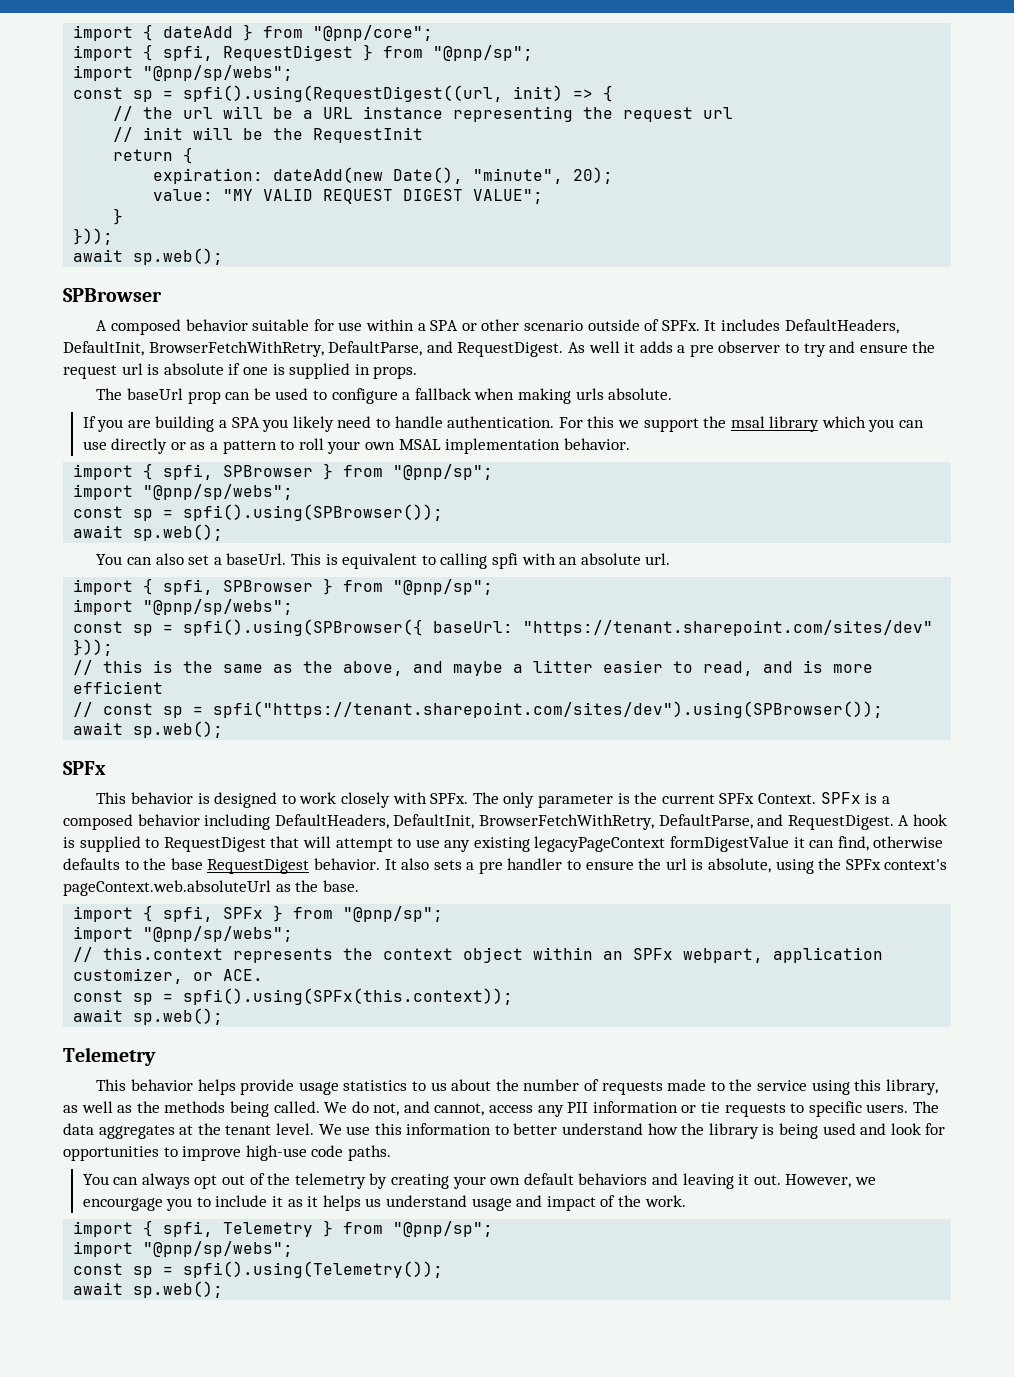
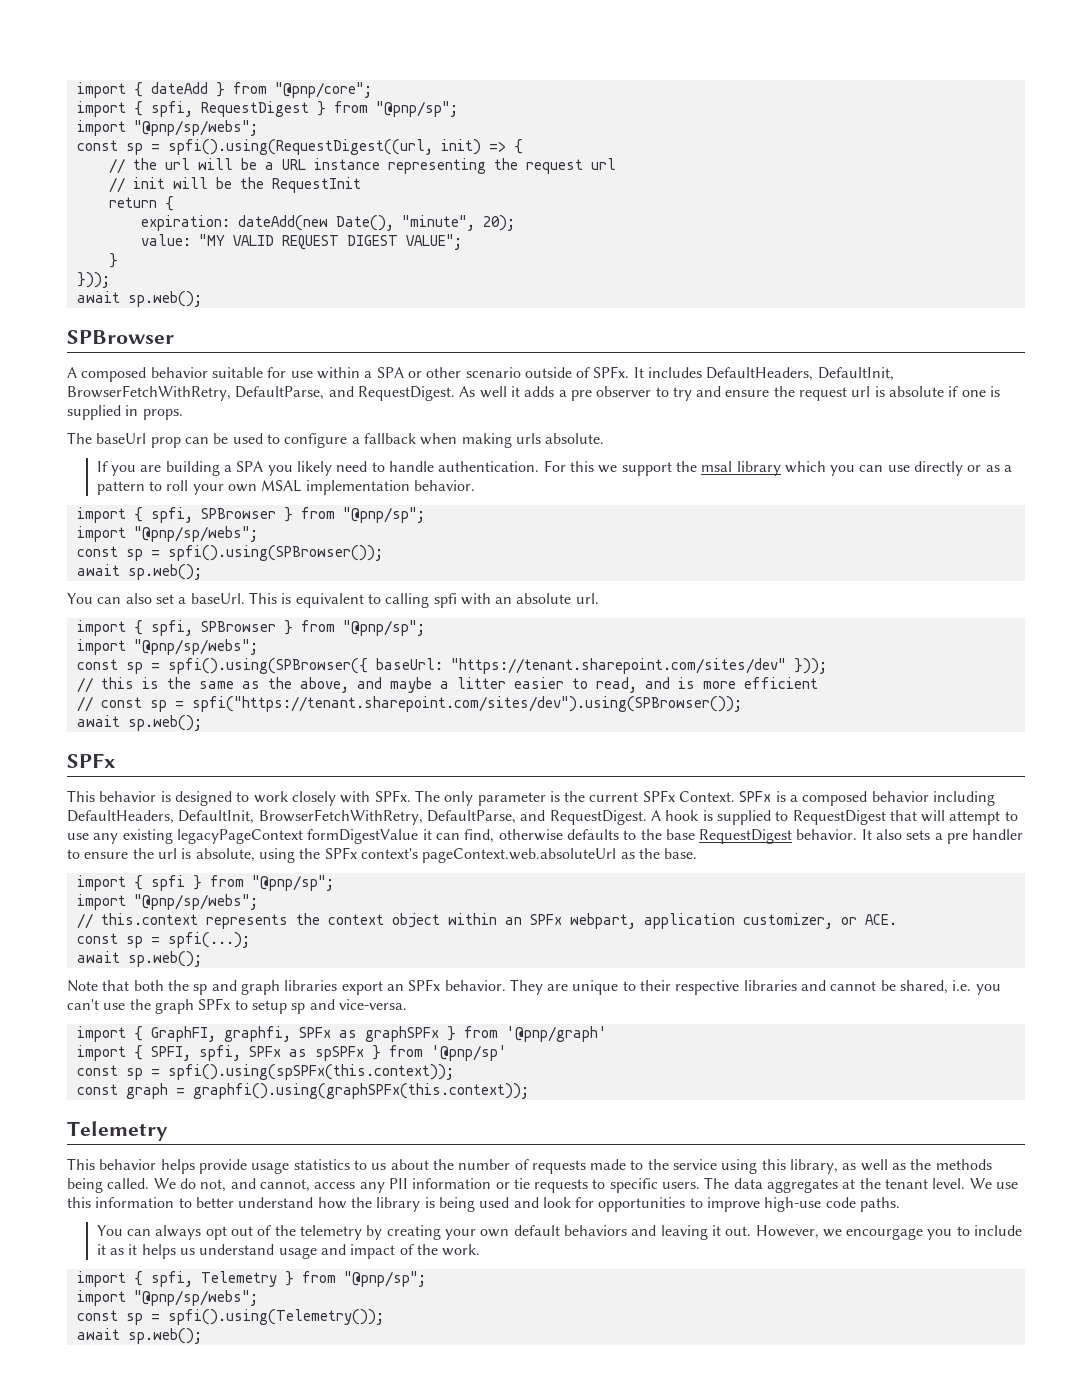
- import { spfi, SPFx } from "@pnp/sp";
+ import { spfi } from "@pnp/sp";
- const sp = spfi().using(SPFx(this.context));
+ const sp = spfi(...);
  await sp.web();
+ Note that both the sp and graph libraries export an SPFx behavior. They are unique to their respective libraries and cannot be shared, i.e. you can't use the graph SPFx to setup sp and vice-versa.
+ import { GraphFI, graphfi, SPFx as graphSPFx } from '@pnp/graph'
+ import { SPFI, spfi, SPFx as spSPFx } from '@pnp/sp'
+ const sp = spfi().using(spSPFx(this.context));
+ const graph = graphfi().using(graphSPFx(this.context));

